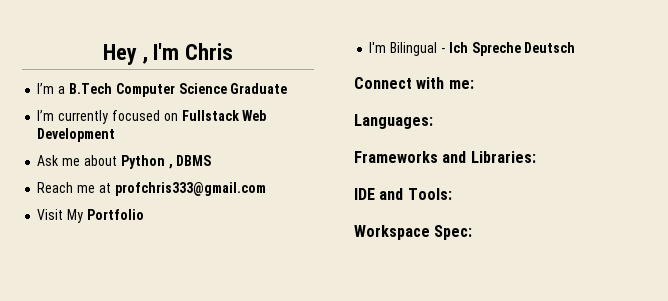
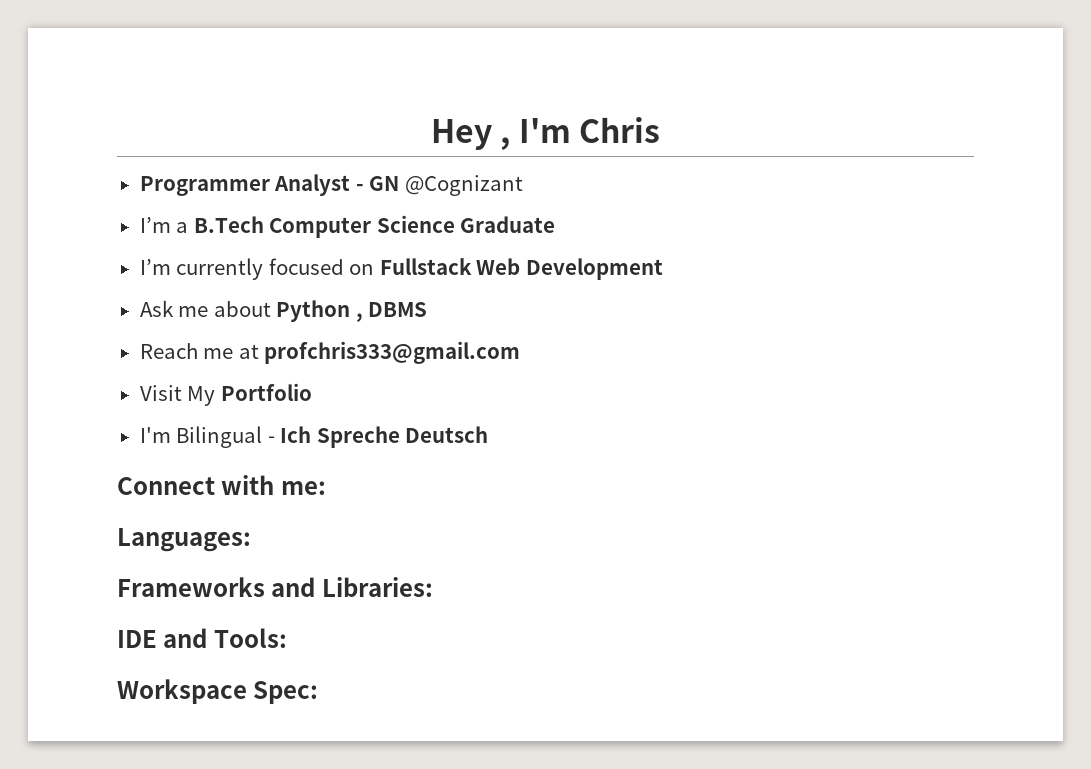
+ Programmer Analyst - GN @Cognizant

